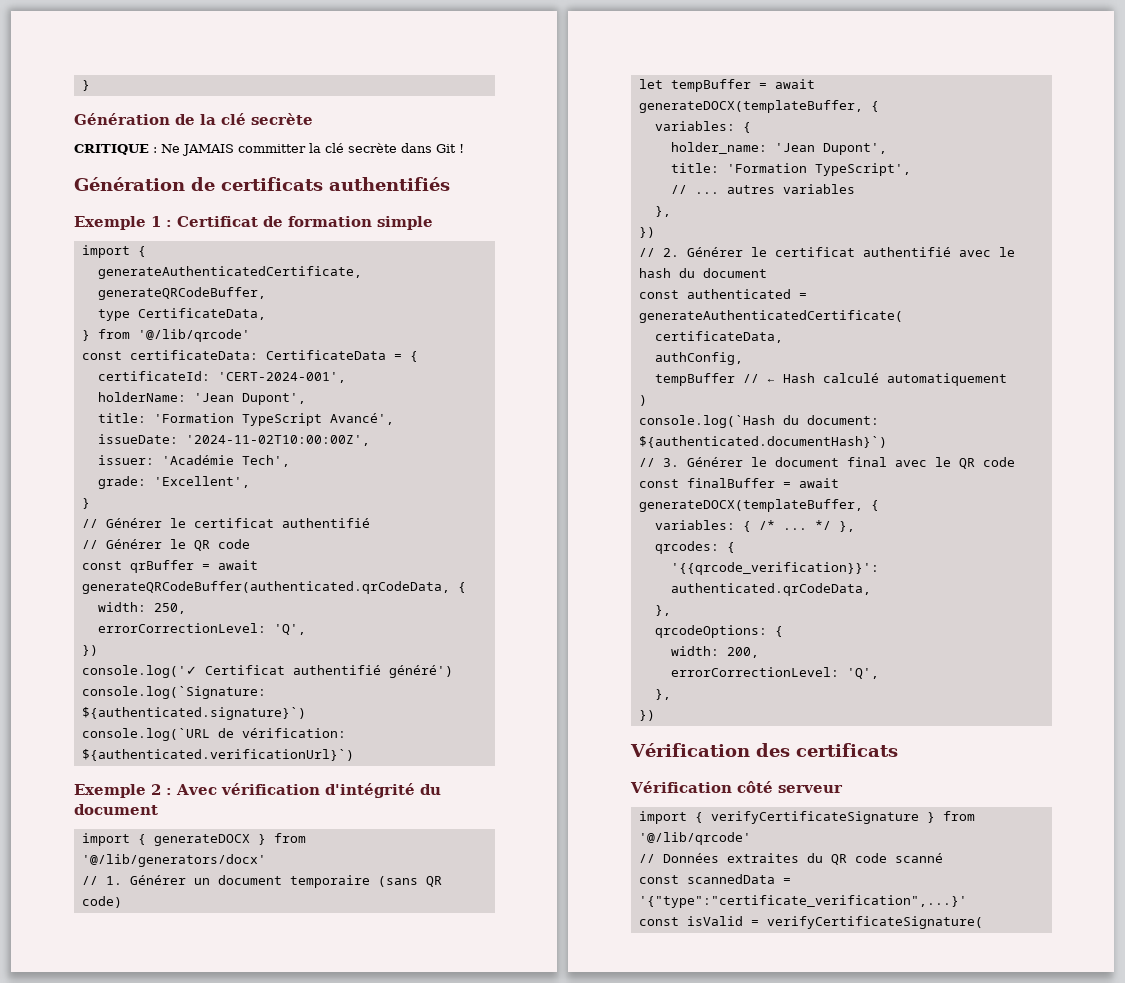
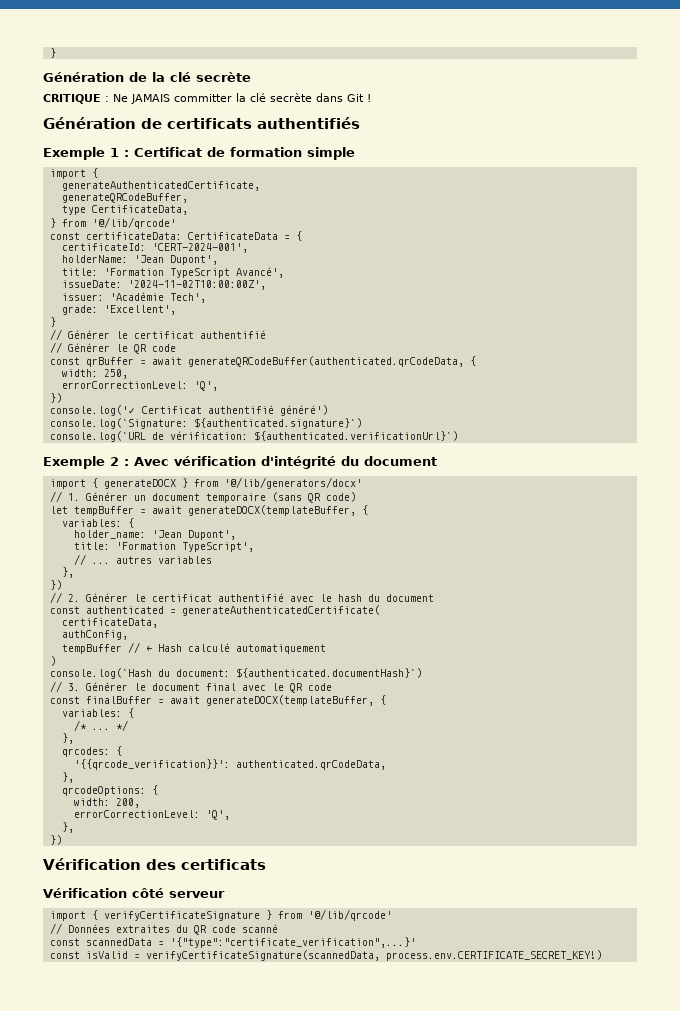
  const finalBuffer = await generateDOCX(templateBuffer, {
- variables: { /* ...
+ variables: {
+ /* ...
- */ },
+ */
+ },
- const isValid = verifyCertificateSignature(
+ const isValid = verifyCertificateSignature(scannedData, process.env.CERTIFICATE_SECRET_KEY!)

